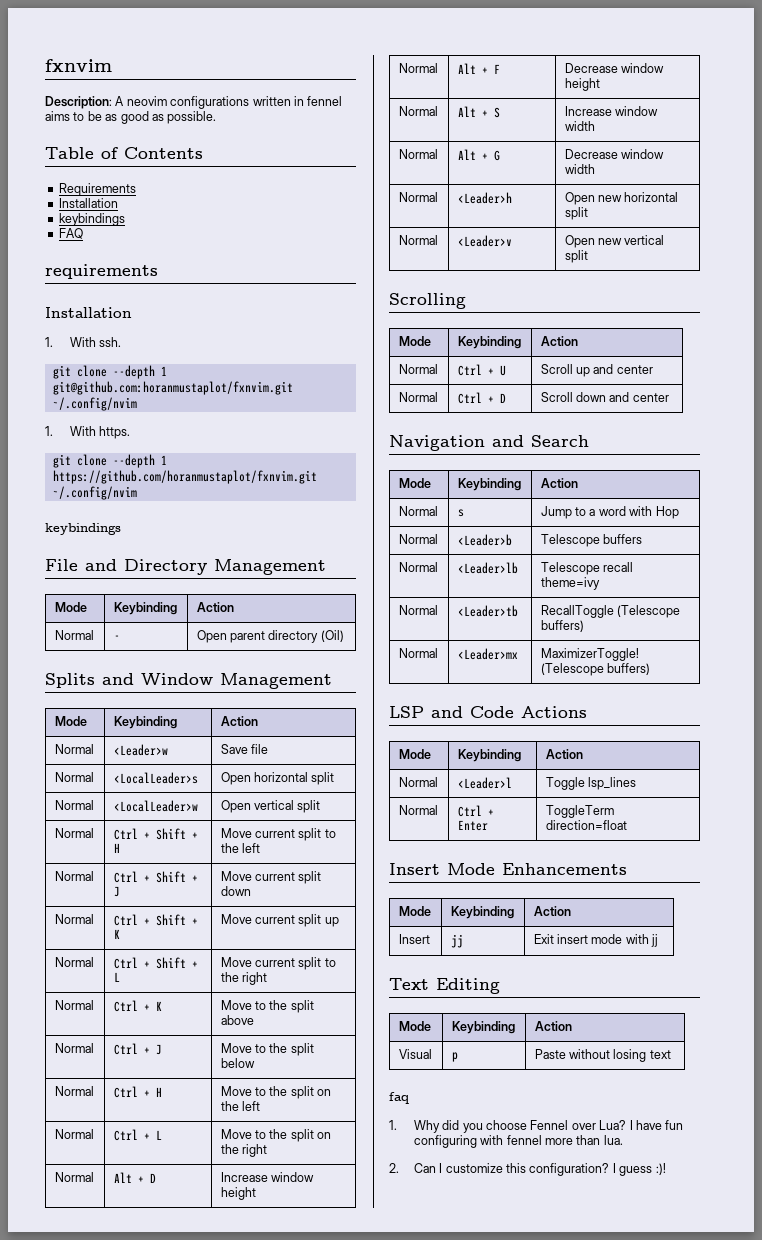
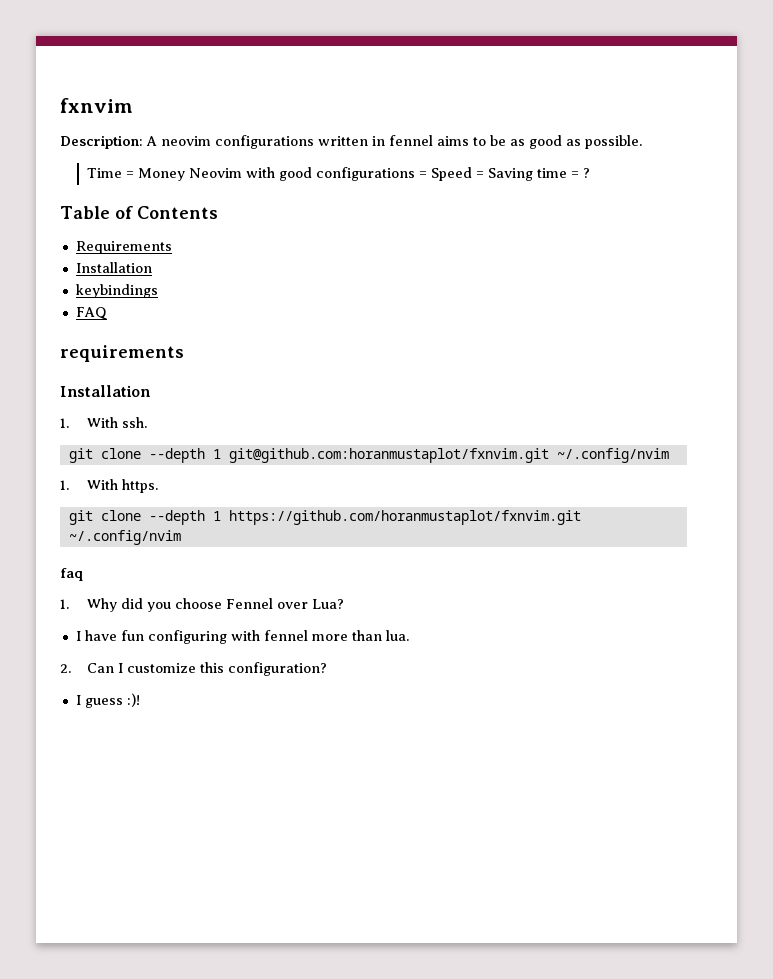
+ Time = Money Neovim with good configurations = Speed = Saving time = ?
  git clone --depth 1 https://github.com/horanmustaplot/fxnvim.git ~/.config/nvim
- keybindings
- File and Directory Management
- Mode | Keybinding | Action
- Normal | - | Open parent directory (Oil)
- Splits and Window Management
- Mode | Keybinding | Action
- Normal | <Leader>w | Save file
- Normal | <LocalLeader>s | Open horizontal split
- Normal | <LocalLeader>w | Open vertical split
- Normal | Ctrl + Shift + H | Move current split to the left
- Normal | Ctrl + Shift + J | Move current split down
- Normal | Ctrl + Shift + K | Move current split up
- Normal | Ctrl + Shift + L | Move current split to the right
- Normal | Ctrl + K | Move to the split above
- Normal | Ctrl + J | Move to the split below
- Normal | Ctrl + H | Move to the split on the left
- Normal | Ctrl + L | Move to the split on the right
- Normal | Alt + D | Increase window height
- Normal | Alt + F | Decrease window height
- Normal | Alt + S | Increase window width
- Normal | Alt + G | Decrease window width
- Normal | <Leader>h | Open new horizontal split
- Normal | <Leader>v | Open new vertical split
- Scrolling
- Mode | Keybinding | Action
- Normal | Ctrl + U | Scroll up and center
- Normal | Ctrl + D | Scroll down and center
- Navigation and Search
- Mode | Keybinding | Action
- Normal | s | Jump to a word with Hop
- Normal | <Leader>b | Telescope buffers
- Normal | <Leader>lb | Telescope recall theme=ivy
- Normal | <Leader>tb | RecallToggle (Telescope buffers)
- Normal | <Leader>mx | MaximizerToggle! (Telescope buffers)
- LSP and Code Actions
- Mode | Keybinding | Action
- Normal | <Leader>l | Toggle lsp_lines
- Normal | Ctrl + Enter | ToggleTerm direction=float
- Insert Mode Enhancements
- Mode | Keybinding | Action
- Insert | jj | Exit insert mode with jj
- Text Editing
- Mode | Keybinding | Action
- Visual | p | Paste without losing text
- 1. Why did you choose Fennel over Lua? I have fun configuring with fennel more than lua.
+ 1. Why did you choose Fennel over Lua?
+ I have fun configuring with fennel more than lua.
- 2. Can I customize this configuration? I guess :)!
+ 2. Can I customize this configuration?
+ I guess :)!

